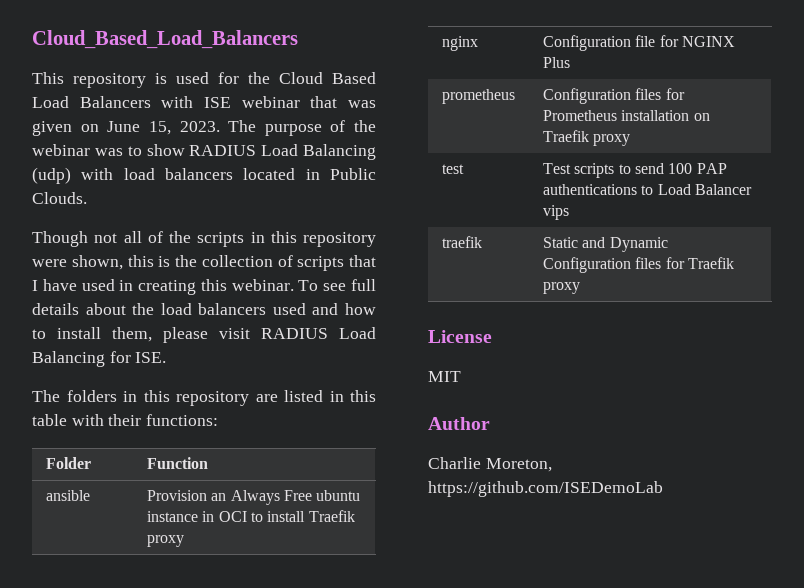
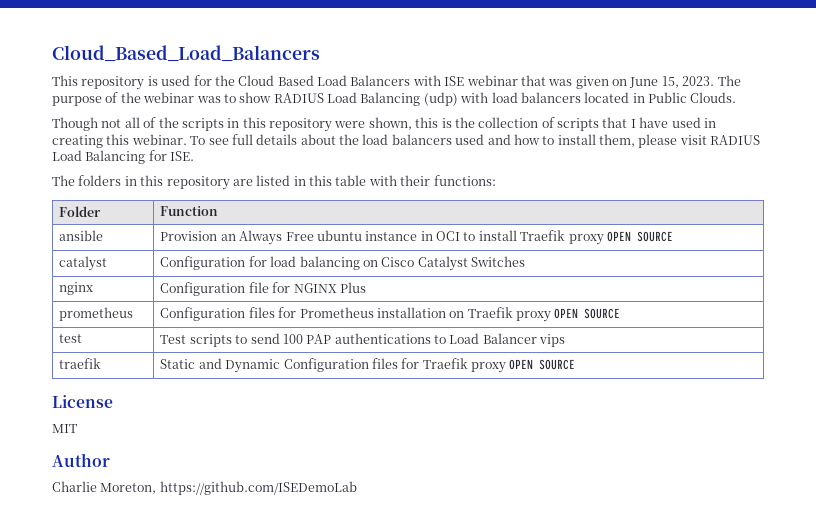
- ansible | Provision an Always Free ubuntu instance in OCI to install Traefik proxy
+ ansible | Provision an Always Free ubuntu instance in OCI to install Traefik proxy OPEN SOURCE
+ catalyst | Configuration for load balancing on Cisco Catalyst Switches
- prometheus | Configuration files for Prometheus installation on Traefik proxy
+ prometheus | Configuration files for Prometheus installation on Traefik proxy OPEN SOURCE
- traefik | Static and Dynamic Configuration files for Traefik proxy
+ traefik | Static and Dynamic Configuration files for Traefik proxy OPEN SOURCE

